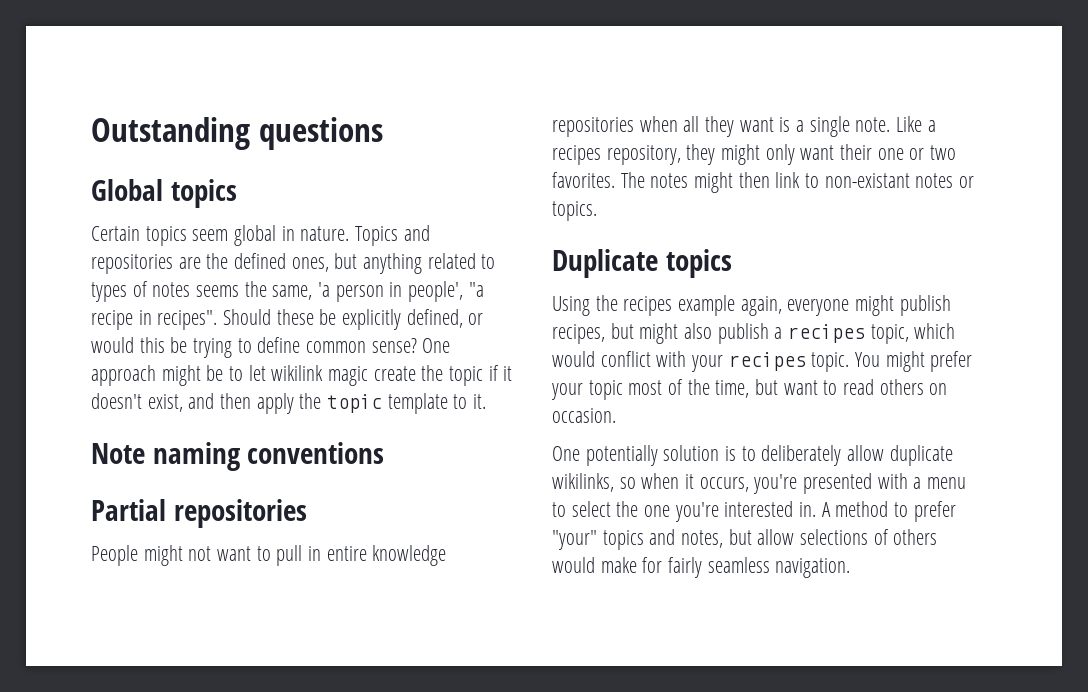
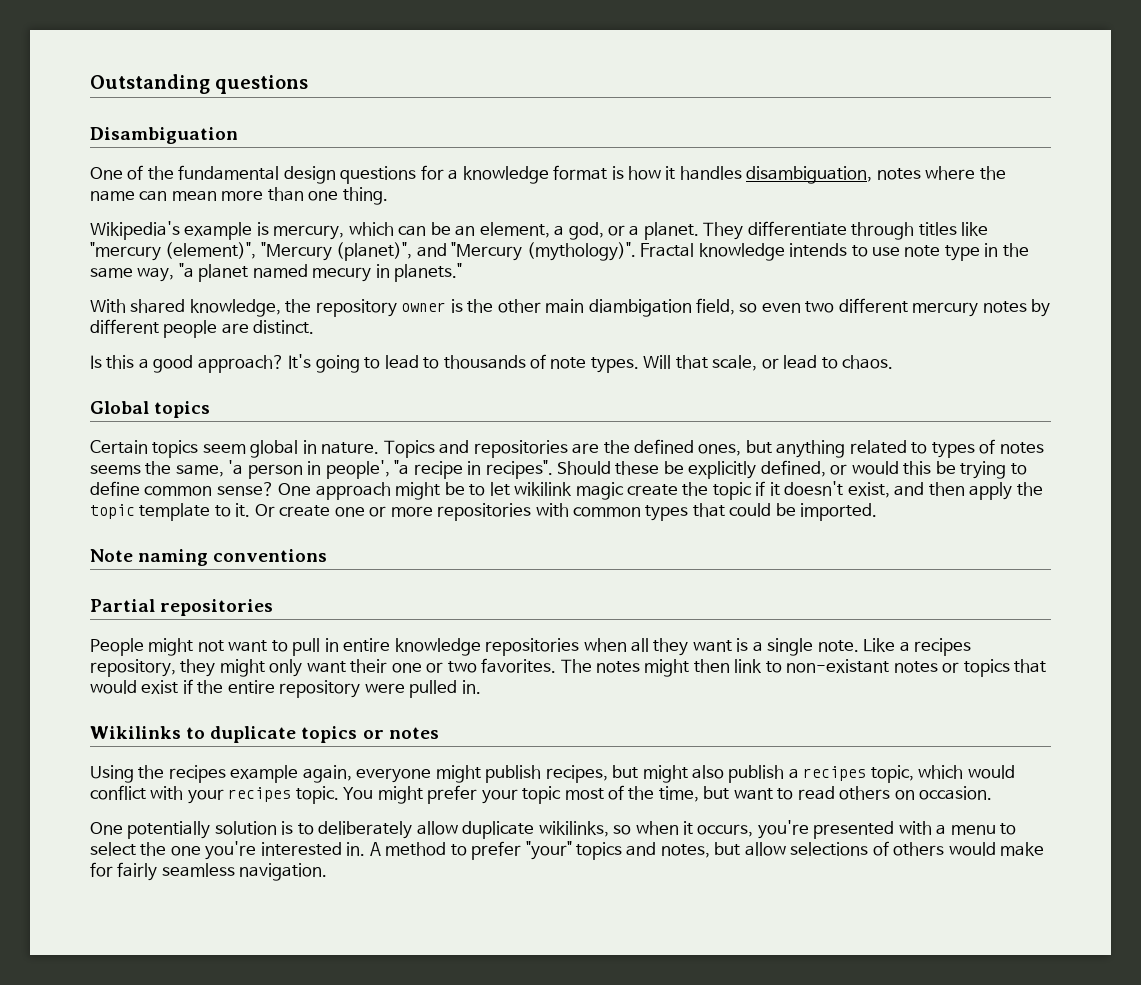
+ Disambiguation
+ One of the fundamental design questions for a knowledge format is how it handles disambiguation, notes where the name can mean more than one thing.
+ Wikipedia's example is mercury, which can be an element, a god, or a planet. They differentiate through titles like "mercury (element)", "Mercury (planet)", and "Mercury (mythology)". Fractal knowledge intends to use note type in the same way, "a planet named mecury in planets."
+ With shared knowledge, the repository owner is the other main diambigation field, so even two different mercury notes by different people are distinct.
+ Is this a good approach? It's going to lead to thousands of note types. Will that scale, or lead to chaos.
+ Or create one or more repositories with common types that could be imported.
- The notes might then link to non-existant notes or topics.
- Duplicate topics
+ The notes might then link to non-existant notes or topics that would exist if the entire repository were pulled in.
+ Wikilinks to duplicate topics or notes

